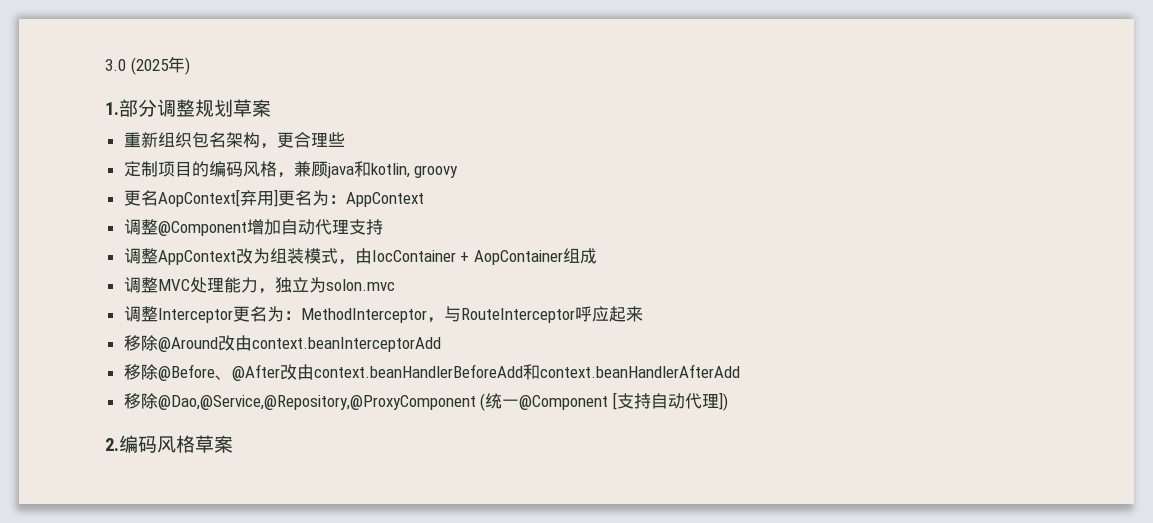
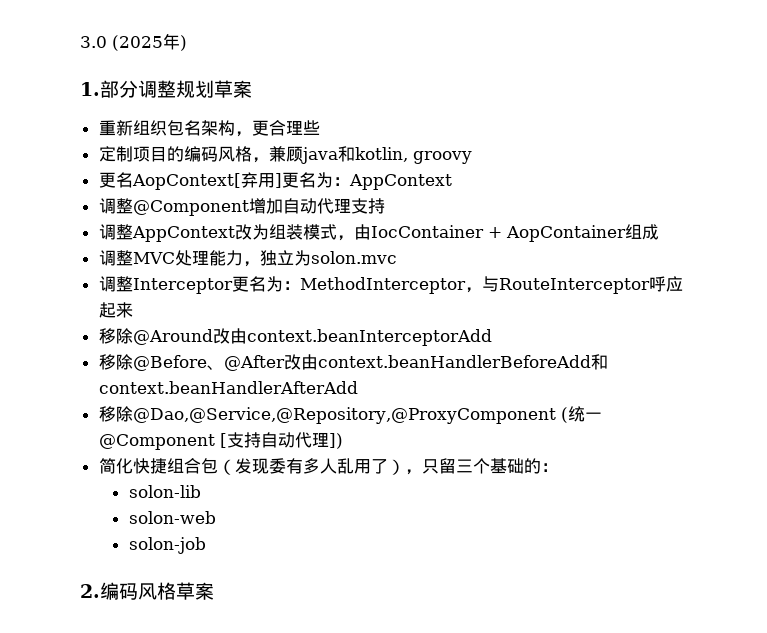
+ 简化快捷组合包（发现委有多人乱用了），只留三个基础的：
+ solon-lib
+ solon-web
+ solon-job

